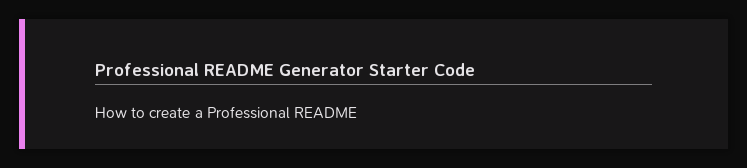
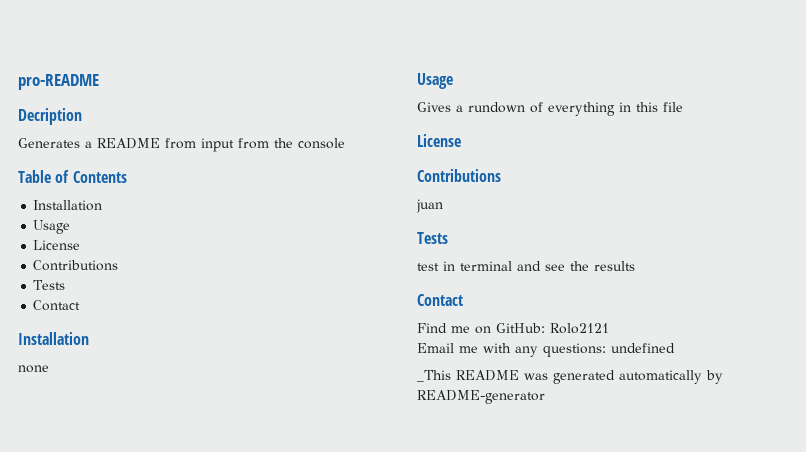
- Professional README Generator Starter Code
- How to create a Professional README
+ pro-README
+ Decription
+ Generates a README from input from the console
+ Table of Contents
+ Installation
+ Usage
+ License
+ Contributions
+ Tests
+ Contact
+ Installation
+ none
+ Usage
+ Gives a rundown of everything in this file
+ License
+ Contributions
+ juan
+ Tests
+ test in terminal and see the results
+ Contact
+ Find me on GitHub: Rolo2121
+ Email me with any questions: undefined
+ _This README was generated automatically by README-generator

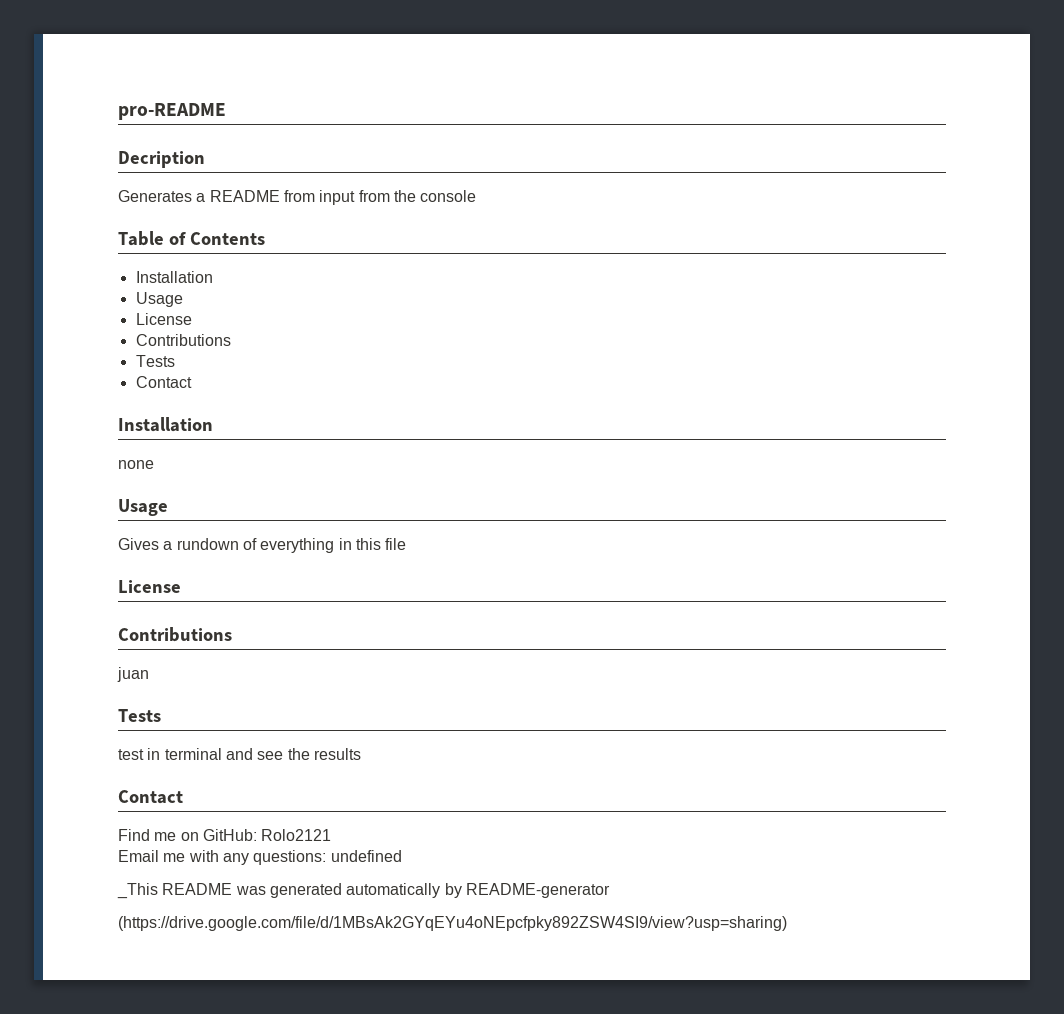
+ (https://drive.google.com/file/d/1MBsAk2GYqEYu4oNEpcfpky892ZSW4SI9/view?usp=sharing)

